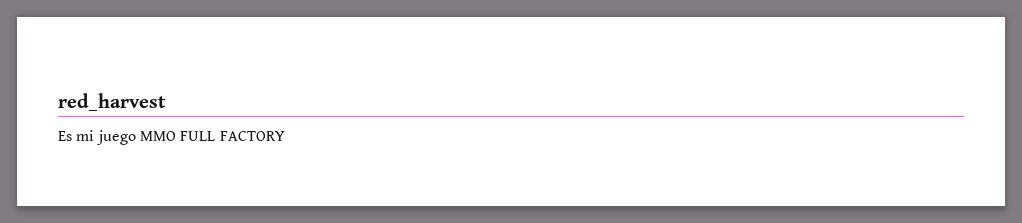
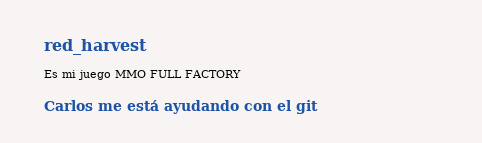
+ Carlos me está ayudando con el git

